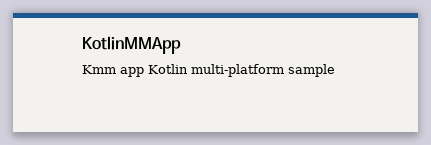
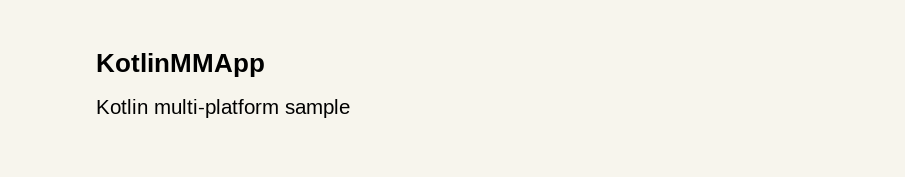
- Kmm app Kotlin multi-platform sample
+ Kotlin multi-platform sample

